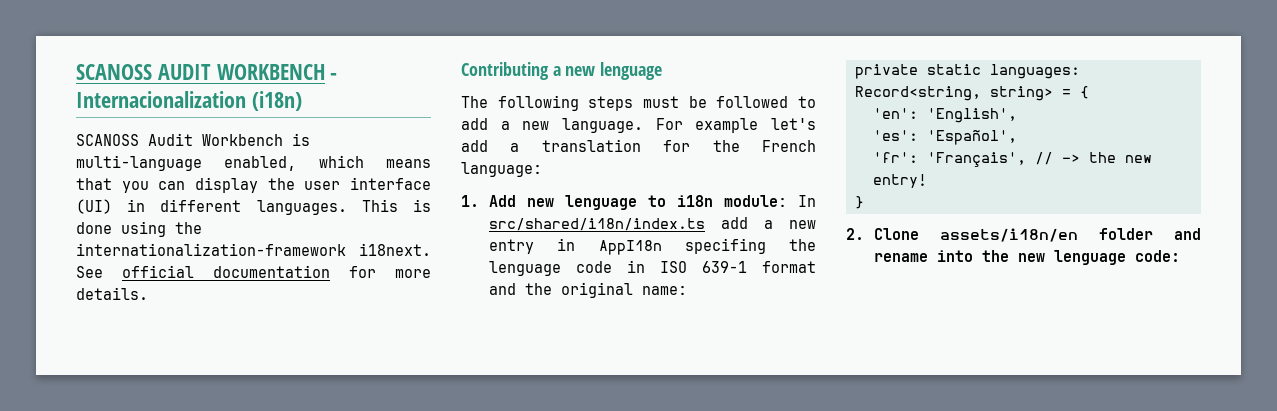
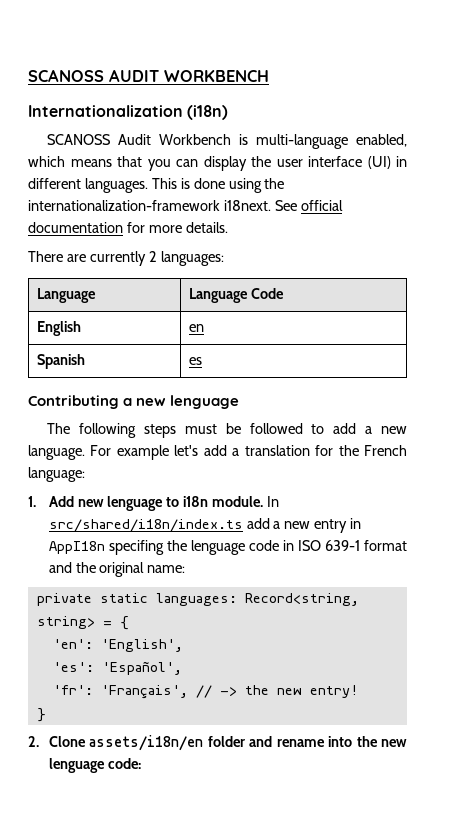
- SCANOSS AUDIT WORKBENCH - Internacionalization (i18n)
+ SCANOSS AUDIT WORKBENCH
+ Internationalization (i18n)
+ There are currently 2 languages:
+ Language | Language Code
+ English | en
+ Spanish | es
- 1. Add new lenguage to i18n module: In src/shared/i18n/index.ts add a new entry in AppI18n specifing the lenguage code in ISO 639-1 format and the original name:
+ 1. Add new lenguage to i18n module. In src/shared/i18n/index.ts add a new entry in AppI18n specifing the lenguage code in ISO 639-1 format and the original name:

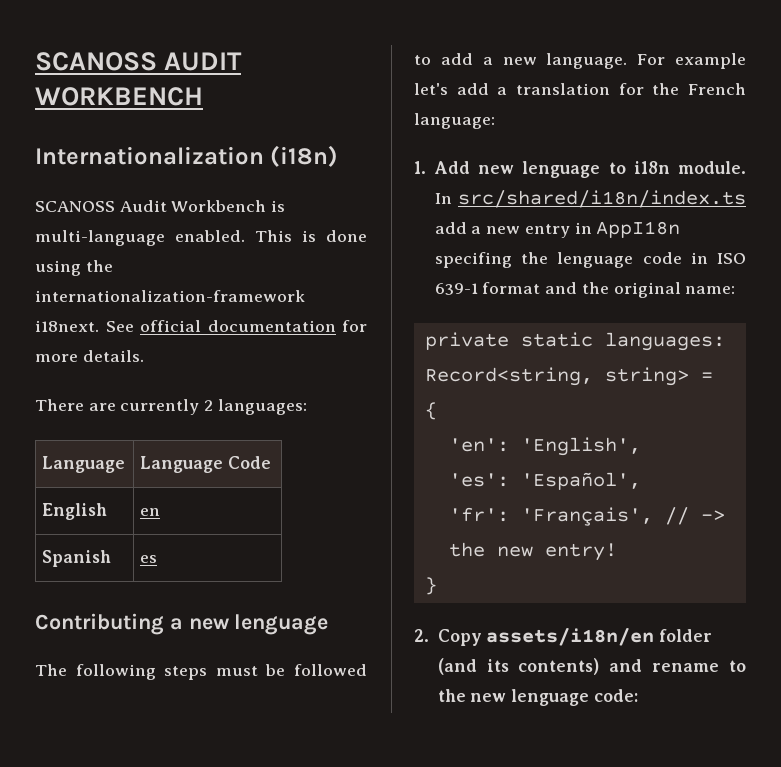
- SCANOSS Audit Workbench is multi-language enabled, which means that you can display the user interface (UI) in different languages.
+ SCANOSS Audit Workbench is multi-language enabled.
- 2. Clone assets/i18n/en folder and rename into the new lenguage code:
+ 2. Copy assets/i18n/en folder (and its contents) and rename to the new lenguage code:

